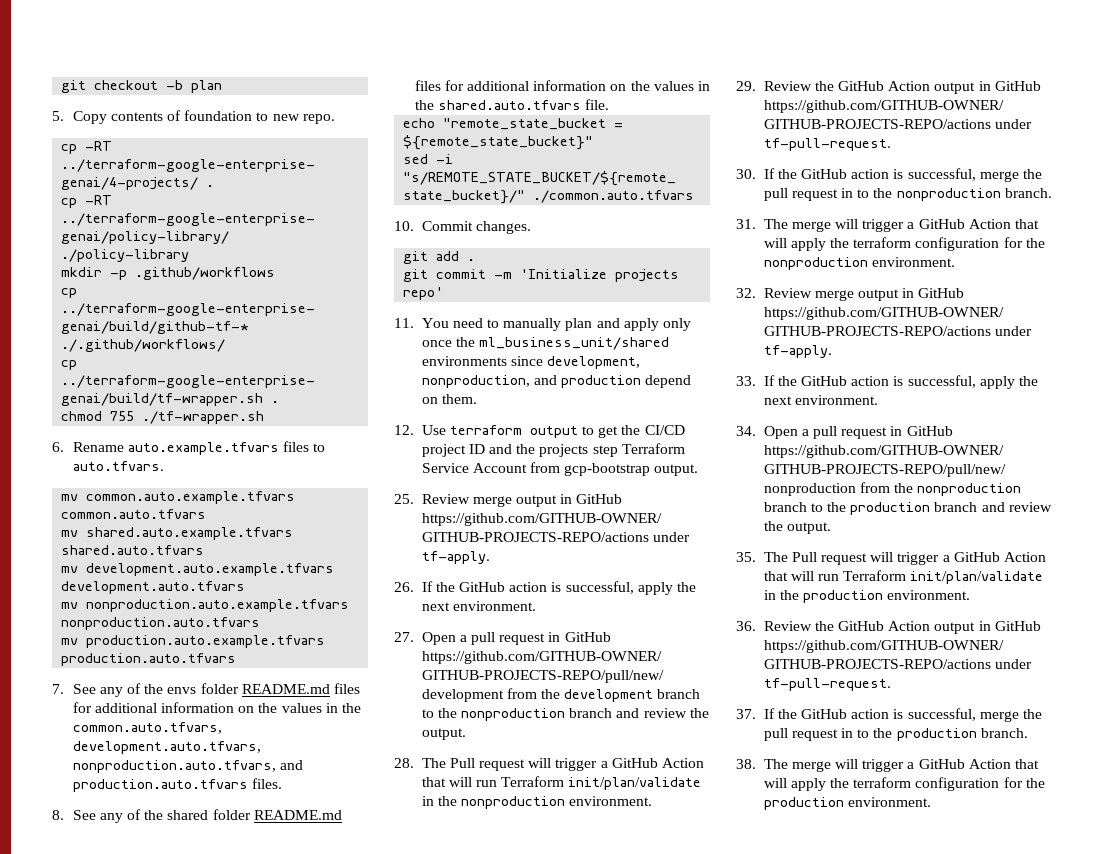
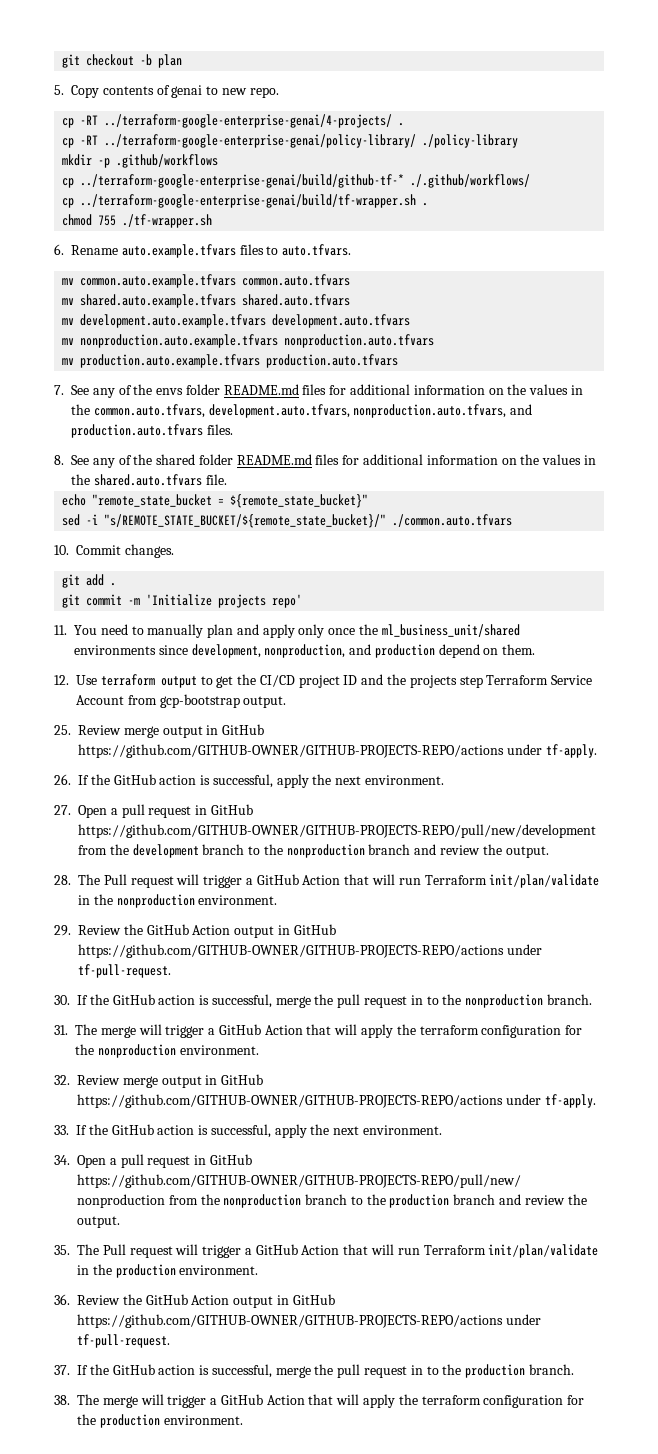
- 5. Copy contents of foundation to new repo.
+ 5. Copy contents of genai to new repo.

